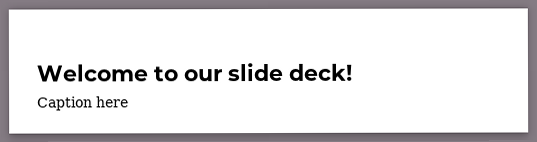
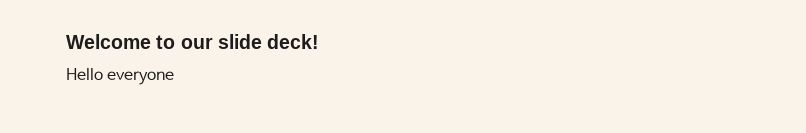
- Caption here
+ Hello everyone

